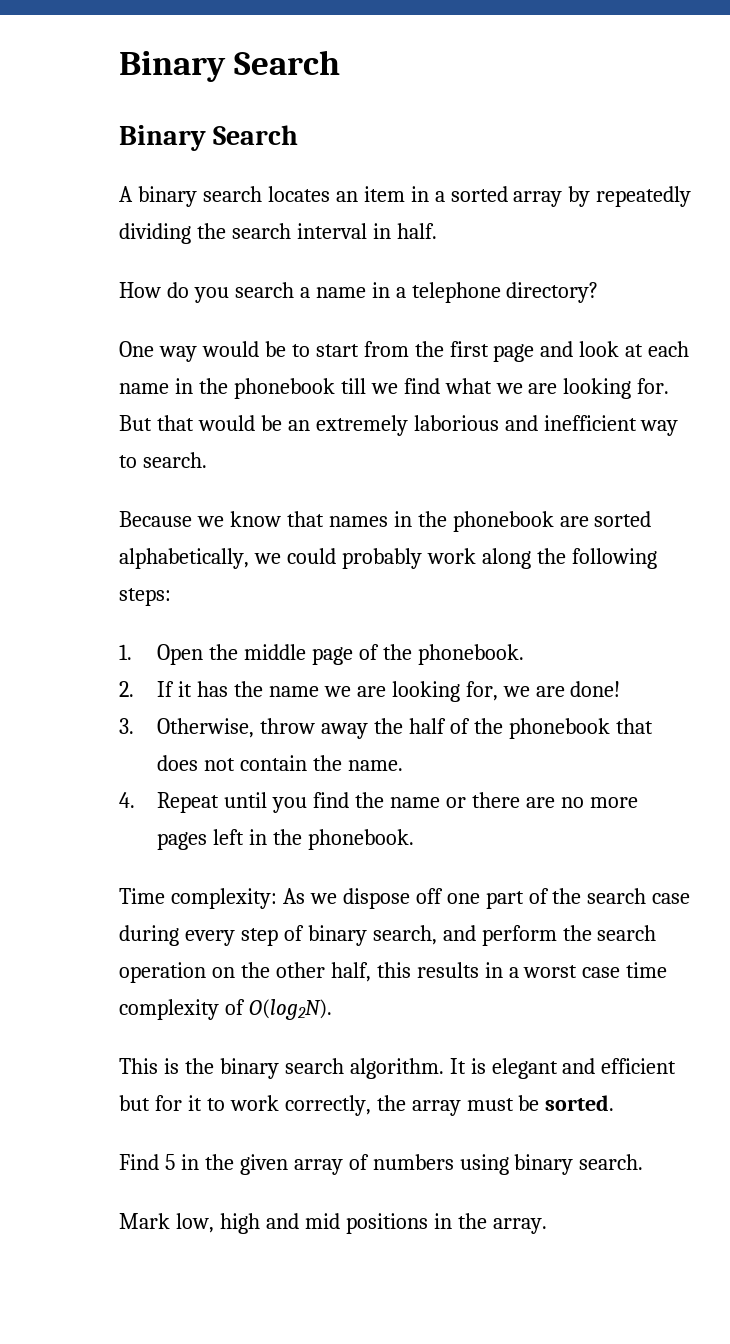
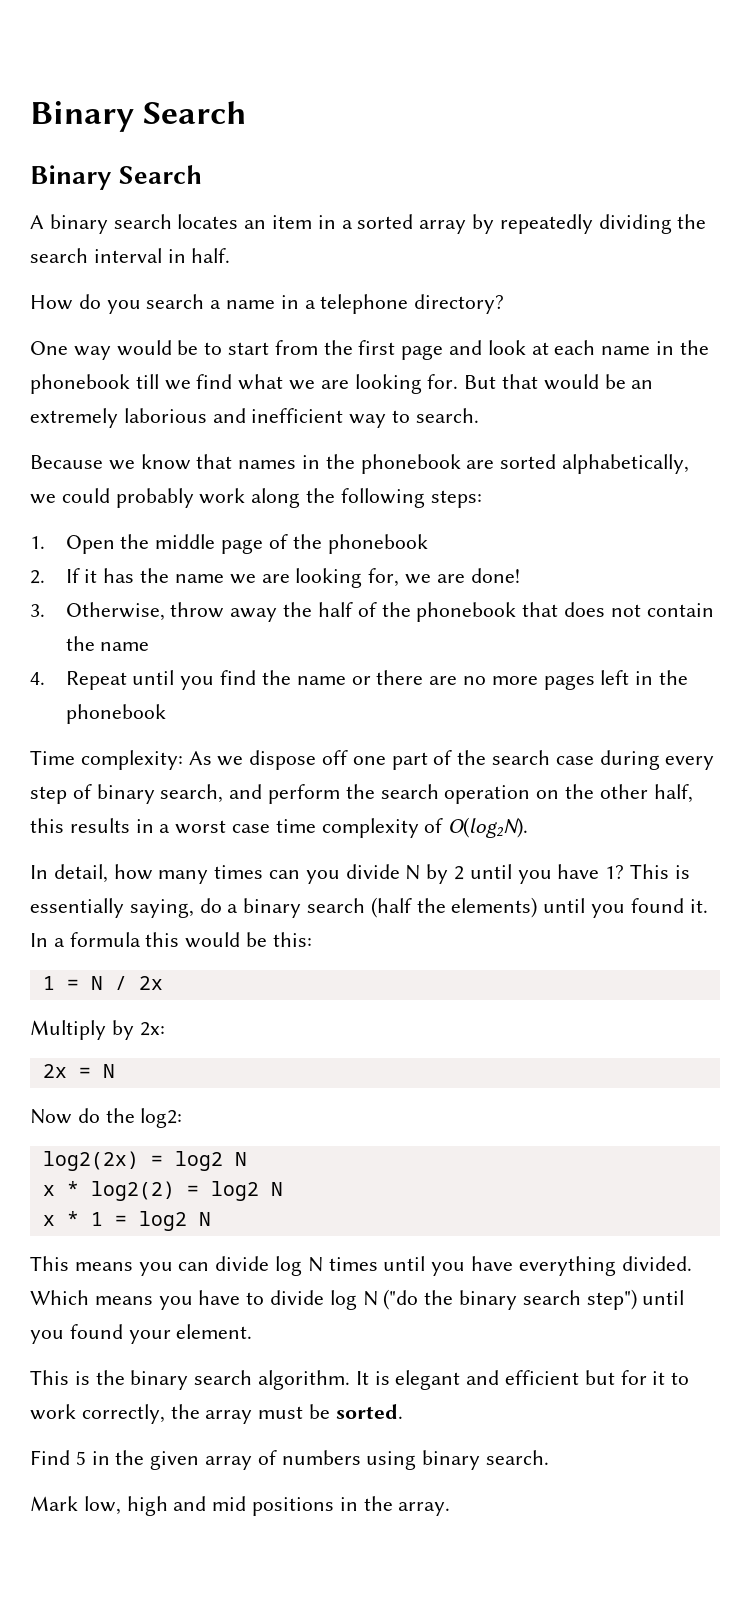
- 1. Open the middle page of the phonebook.
+ 1. Open the middle page of the phonebook
- 3. Otherwise, throw away the half of the phonebook that does not contain the name.
+ 3. Otherwise, throw away the half of the phonebook that does not contain the name
- 4. Repeat until you find the name or there are no more pages left in the phonebook.
+ 4. Repeat until you find the name or there are no more pages left in the phonebook
+ In detail, how many times can you divide N by 2 until you have 1? This is essentially saying, do a binary search (half the elements) until you found it. In a formula this would be this:
+ 1 = N / 2x
+ Multiply by 2x:
+ 2x = N
+ Now do the log2:
+ log2(2x) = log2 N
+ x * log2(2) = log2 N
+ x * 1 = log2 N
+ This means you can divide log N times until you have everything divided. Which means you have to divide log N ("do the binary search step") until you found your element.

